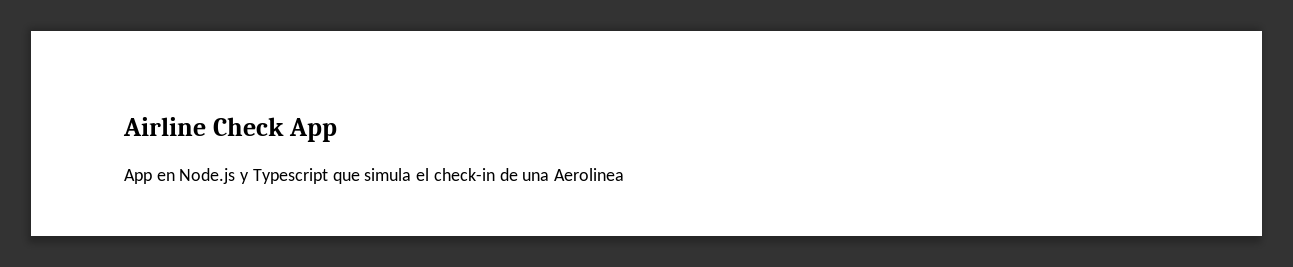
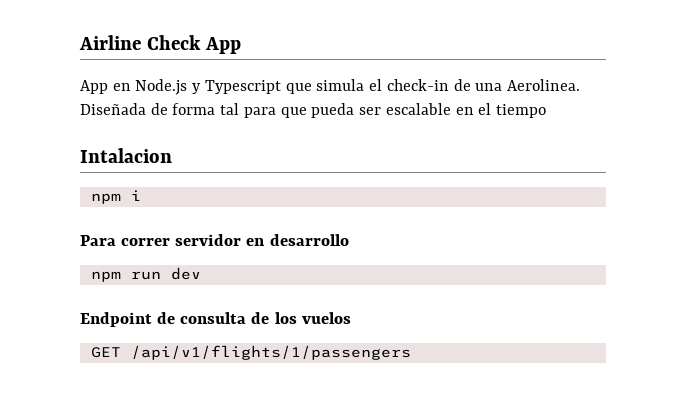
- App en Node.js y Typescript que simula el check-in de una Aerolinea
+ App en Node.js y Typescript que simula el check-in de una Aerolinea. Diseñada de forma tal para que pueda ser escalable en el tiempo
+ Intalacion
+ npm i
+ Para correr servidor en desarrollo
+ npm run dev
+ Endpoint de consulta de los vuelos
+ GET /api/v1/flights/1/passengers

